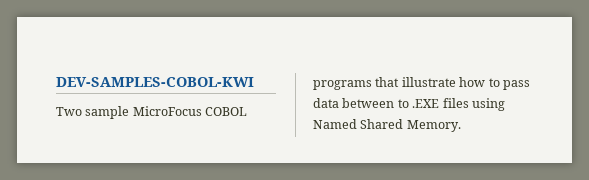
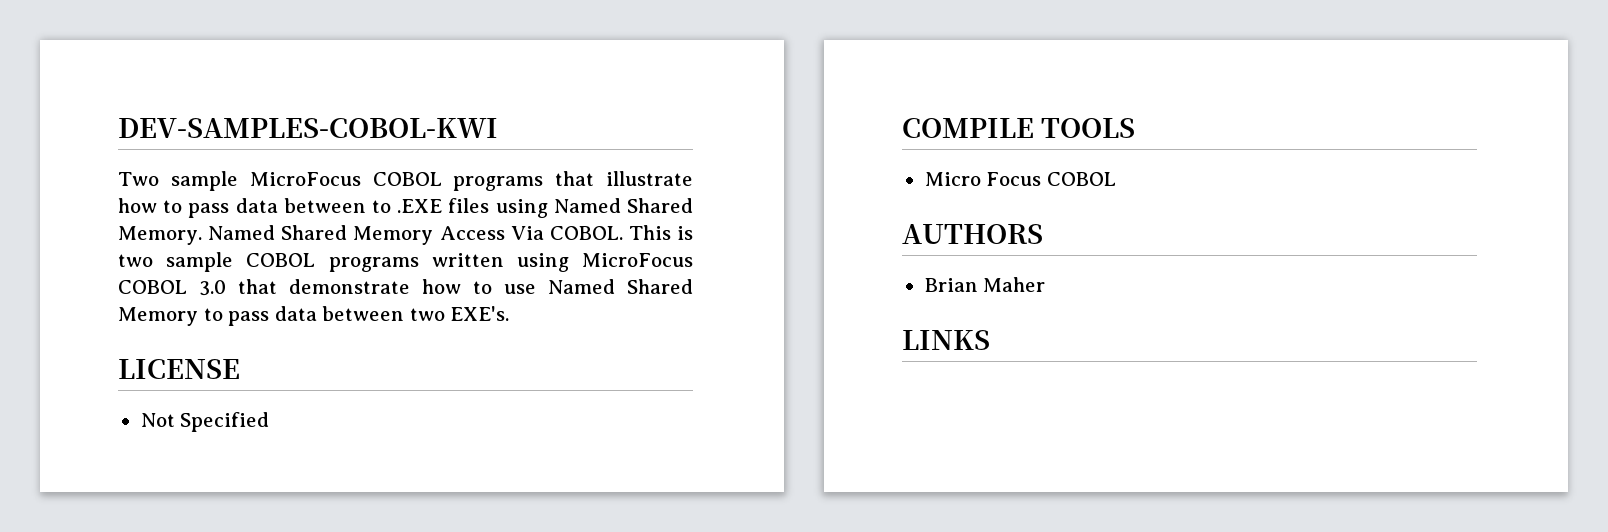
+ Named Shared Memory Access Via COBOL. This is two sample COBOL programs written using MicroFocus COBOL 3.0 that demonstrate how to use Named Shared Memory to pass data between two EXE's.
+ LICENSE
+ Not Specified
+ COMPILE TOOLS
+ Micro Focus COBOL
+ AUTHORS
+ Brian Maher
+ LINKS

